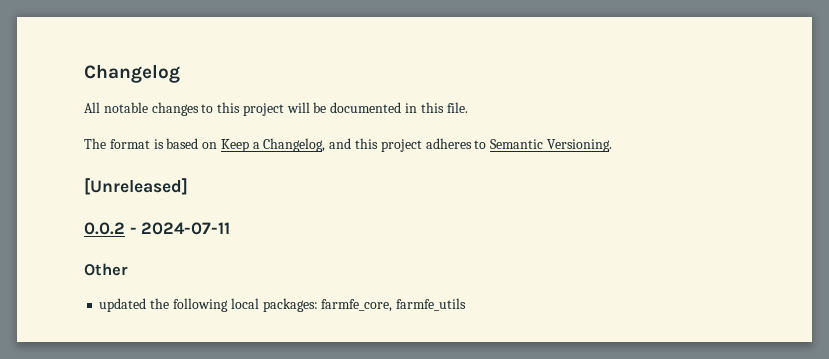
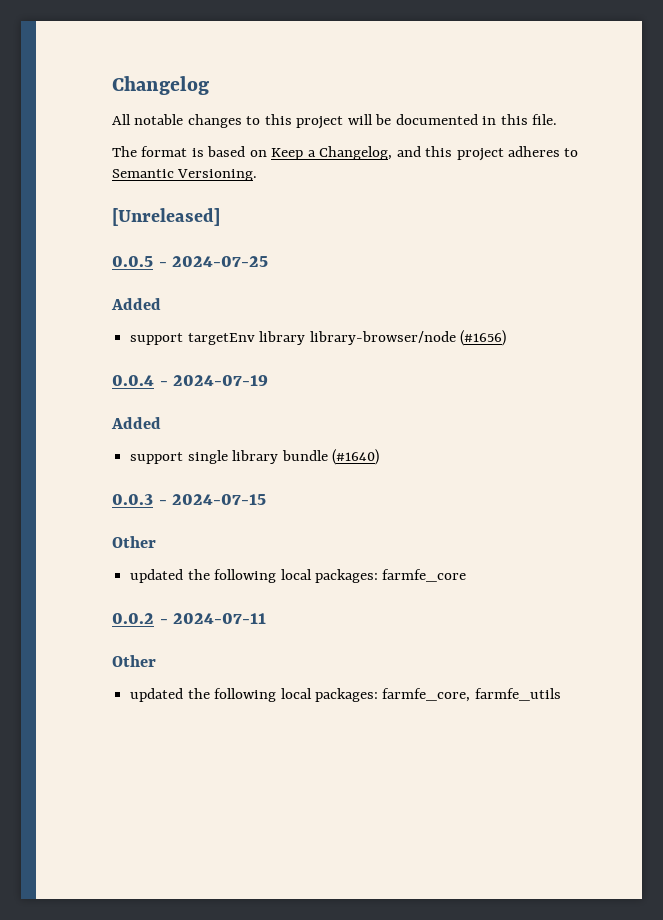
+ 0.0.5 - 2024-07-25
+ Added
+ support targetEnv library library-browser/node (#1656)
+ 0.0.4 - 2024-07-19
+ Added
+ support single library bundle (#1640)
+ 0.0.3 - 2024-07-15
+ Other
+ updated the following local packages: farmfe_core

